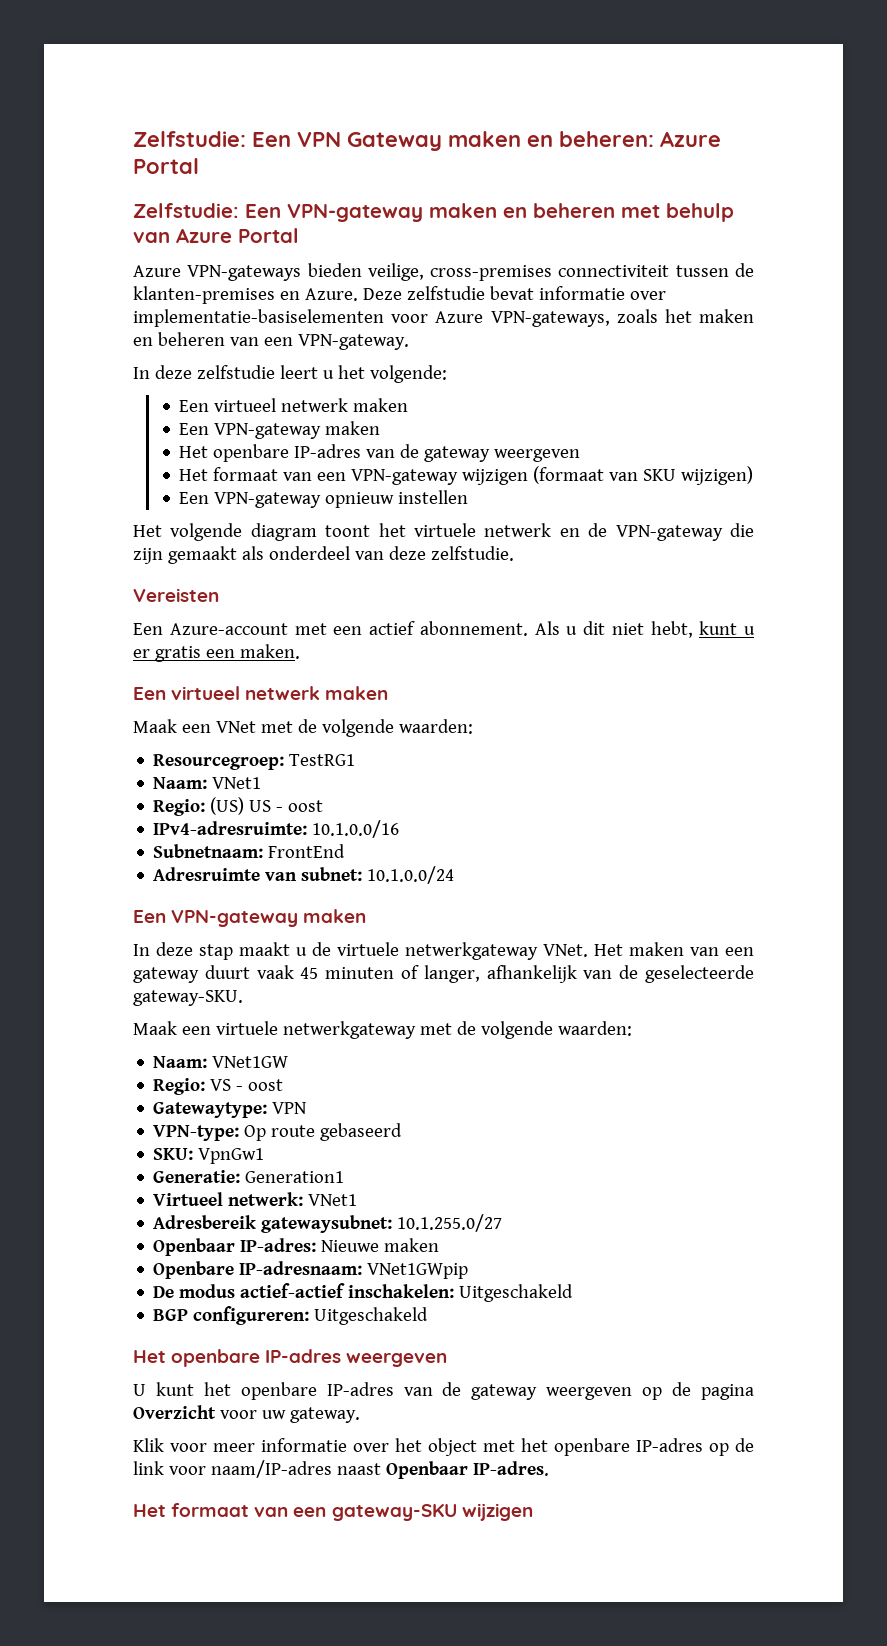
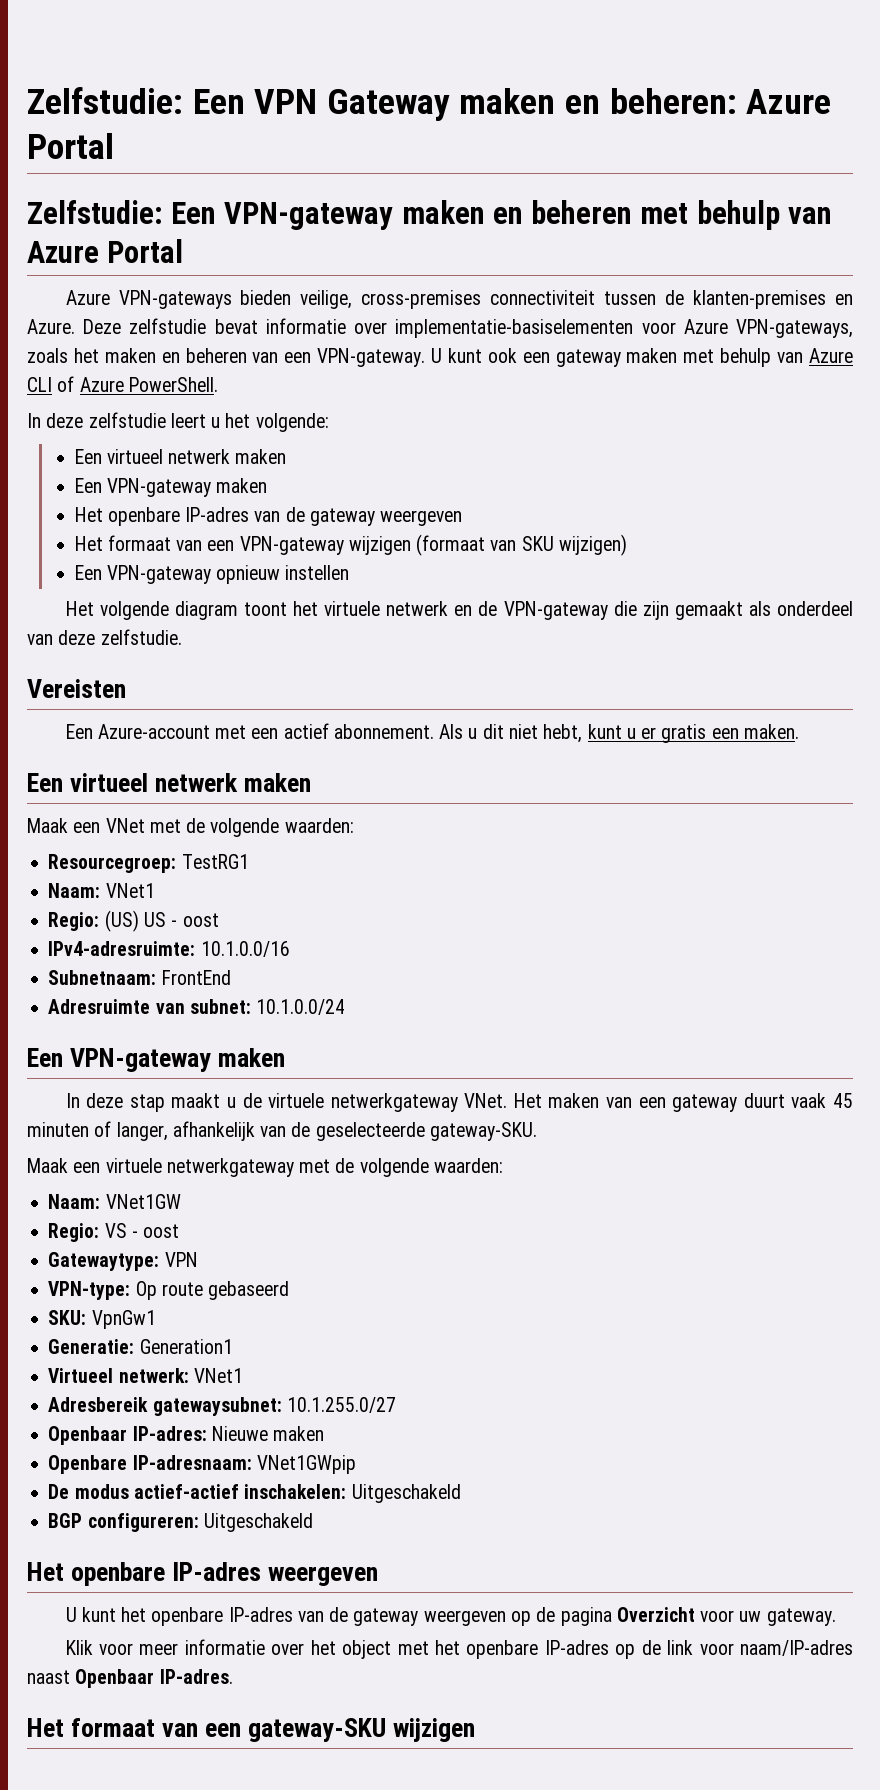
+ U kunt ook een gateway maken met behulp van Azure CLI of Azure PowerShell.

